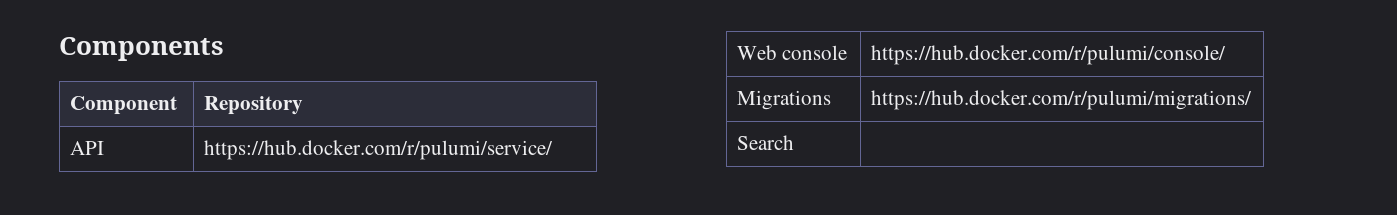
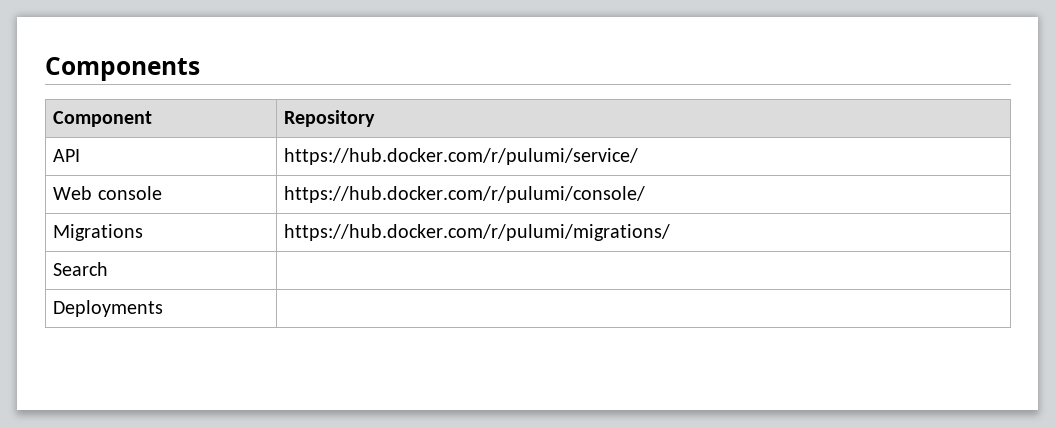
+ Deployments |

